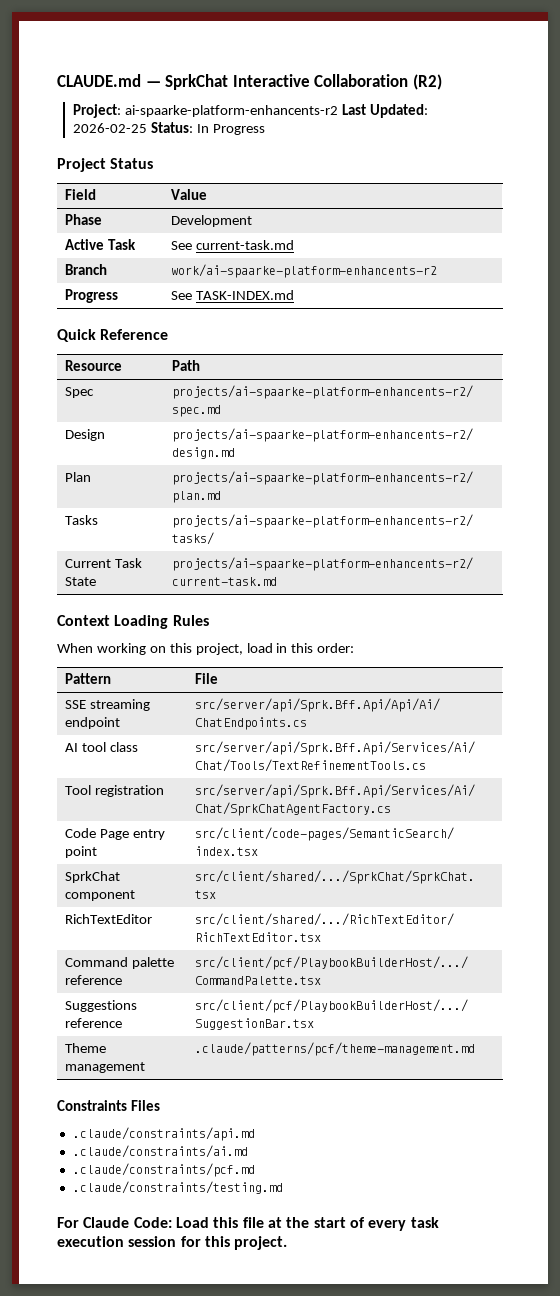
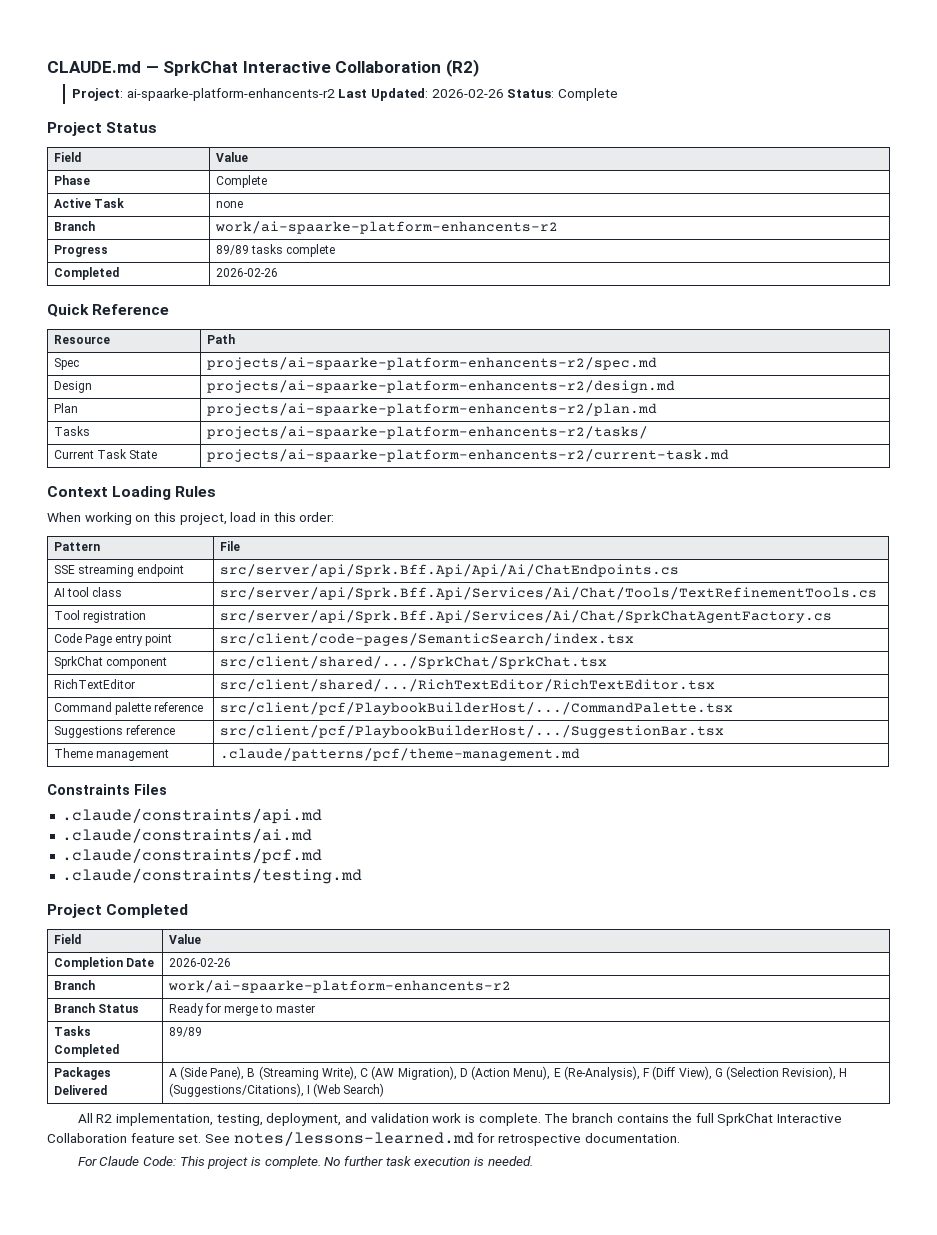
- Project: ai-spaarke-platform-enhancents-r2 Last Updated: 2026-02-25 Status: In Progress
+ Project: ai-spaarke-platform-enhancents-r2 Last Updated: 2026-02-26 Status: Complete
- Phase | Development
+ Phase | Complete
- Active Task | See current-task.md
+ Active Task | none
- Progress | See TASK-INDEX.md
+ Progress | 89/89 tasks complete
+ Completed | 2026-02-26
- For Claude Code: Load this file at the start of every task execution session for this project.
+ Project Completed
+ Field | Value
+ Completion Date | 2026-02-26
+ Branch | work/ai-spaarke-platform-enhancents-r2
+ Branch Status | Ready for merge to master
+ Tasks Completed | 89/89
+ Packages Delivered | A (Side Pane), B (Streaming Write), C (AW Migration), D (Action Menu), E (Re-Analysis), F (Diff View), G (Selection Revision), H (Suggestions/Citations), I (Web Search)
+ All R2 implementation, testing, deployment, and validation work is complete. The branch contains the full SprkChat Interactive Collaboration feature set. See notes/lessons-learned.md for retrospective documentation.
+ For Claude Code: This project is complete. No further task execution is needed.

